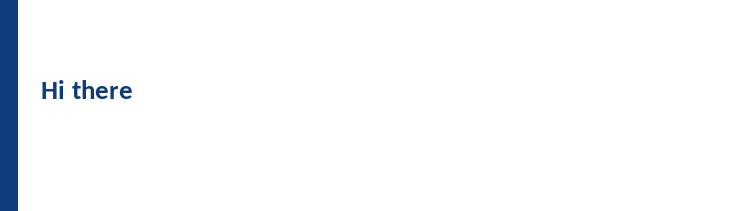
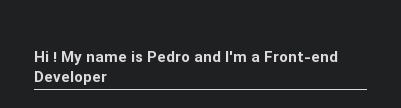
- Hi there
+ Hi ! My name is Pedro and I'm a Front-end Developer

